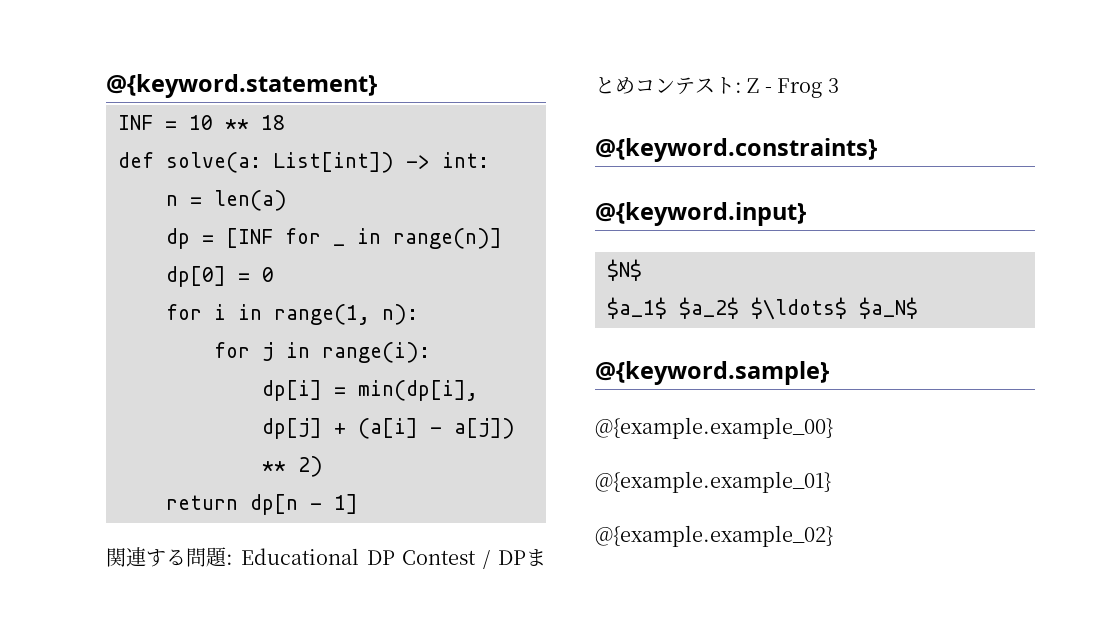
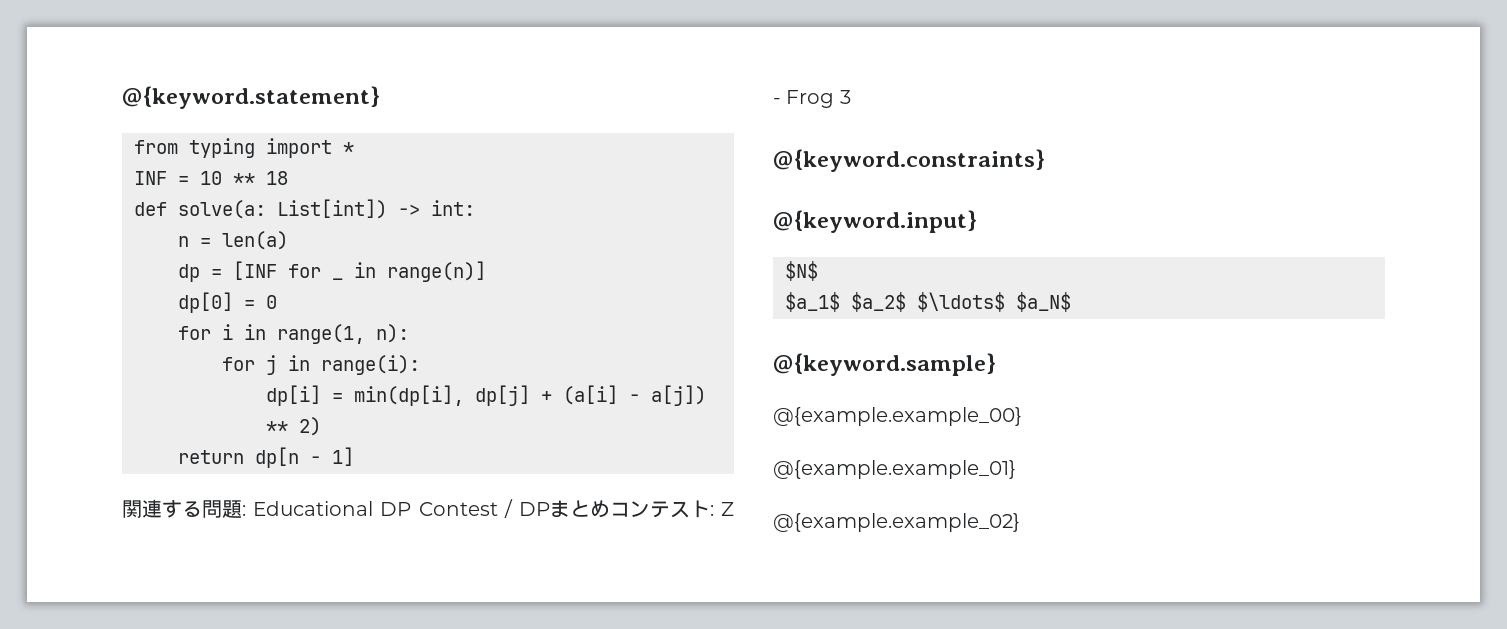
+ from typing import *

